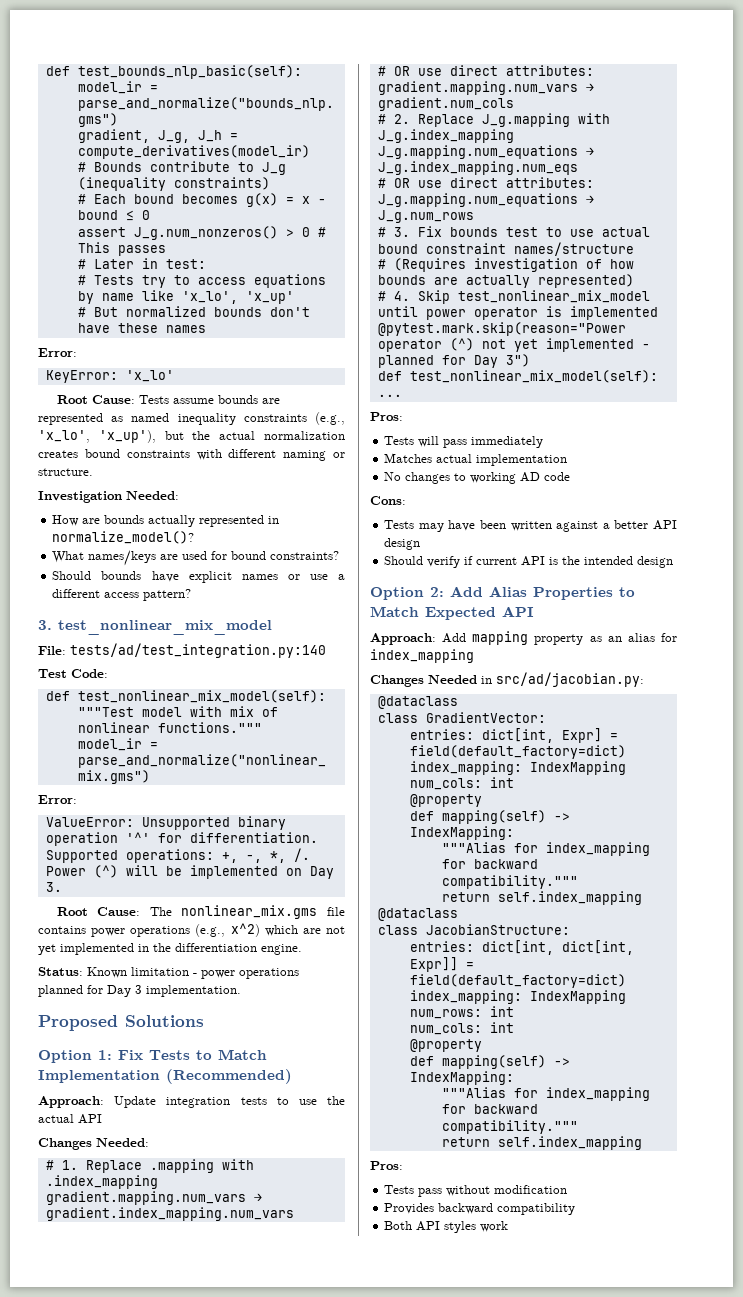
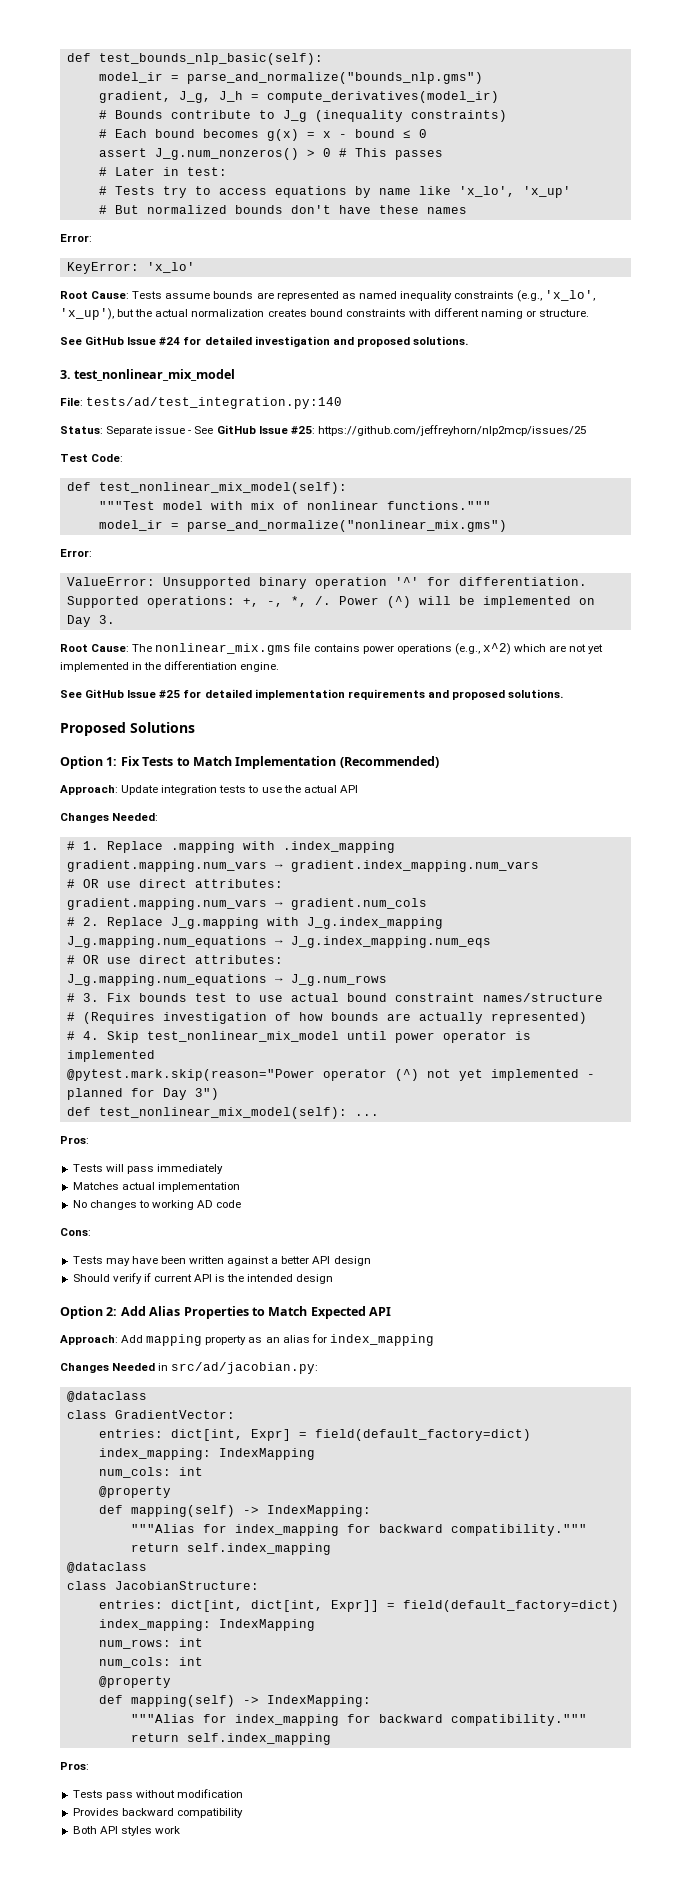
- Investigation Needed:
- How are bounds actually represented in normalize_model()?
- What names/keys are used for bound constraints?
- Should bounds have explicit names or use a different access pattern?
+ See GitHub Issue #24 for detailed investigation and proposed solutions.
  3. test_nonlinear_mix_model
  File: tests/ad/test_integration.py:140
+ Status: Separate issue - See GitHub Issue #25: https://github.com/jeffreyhorn/nlp2mcp/issues/25
- Status: Known limitation - power operations planned for Day 3 implementation.
+ See GitHub Issue #25 for detailed implementation requirements and proposed solutions.

